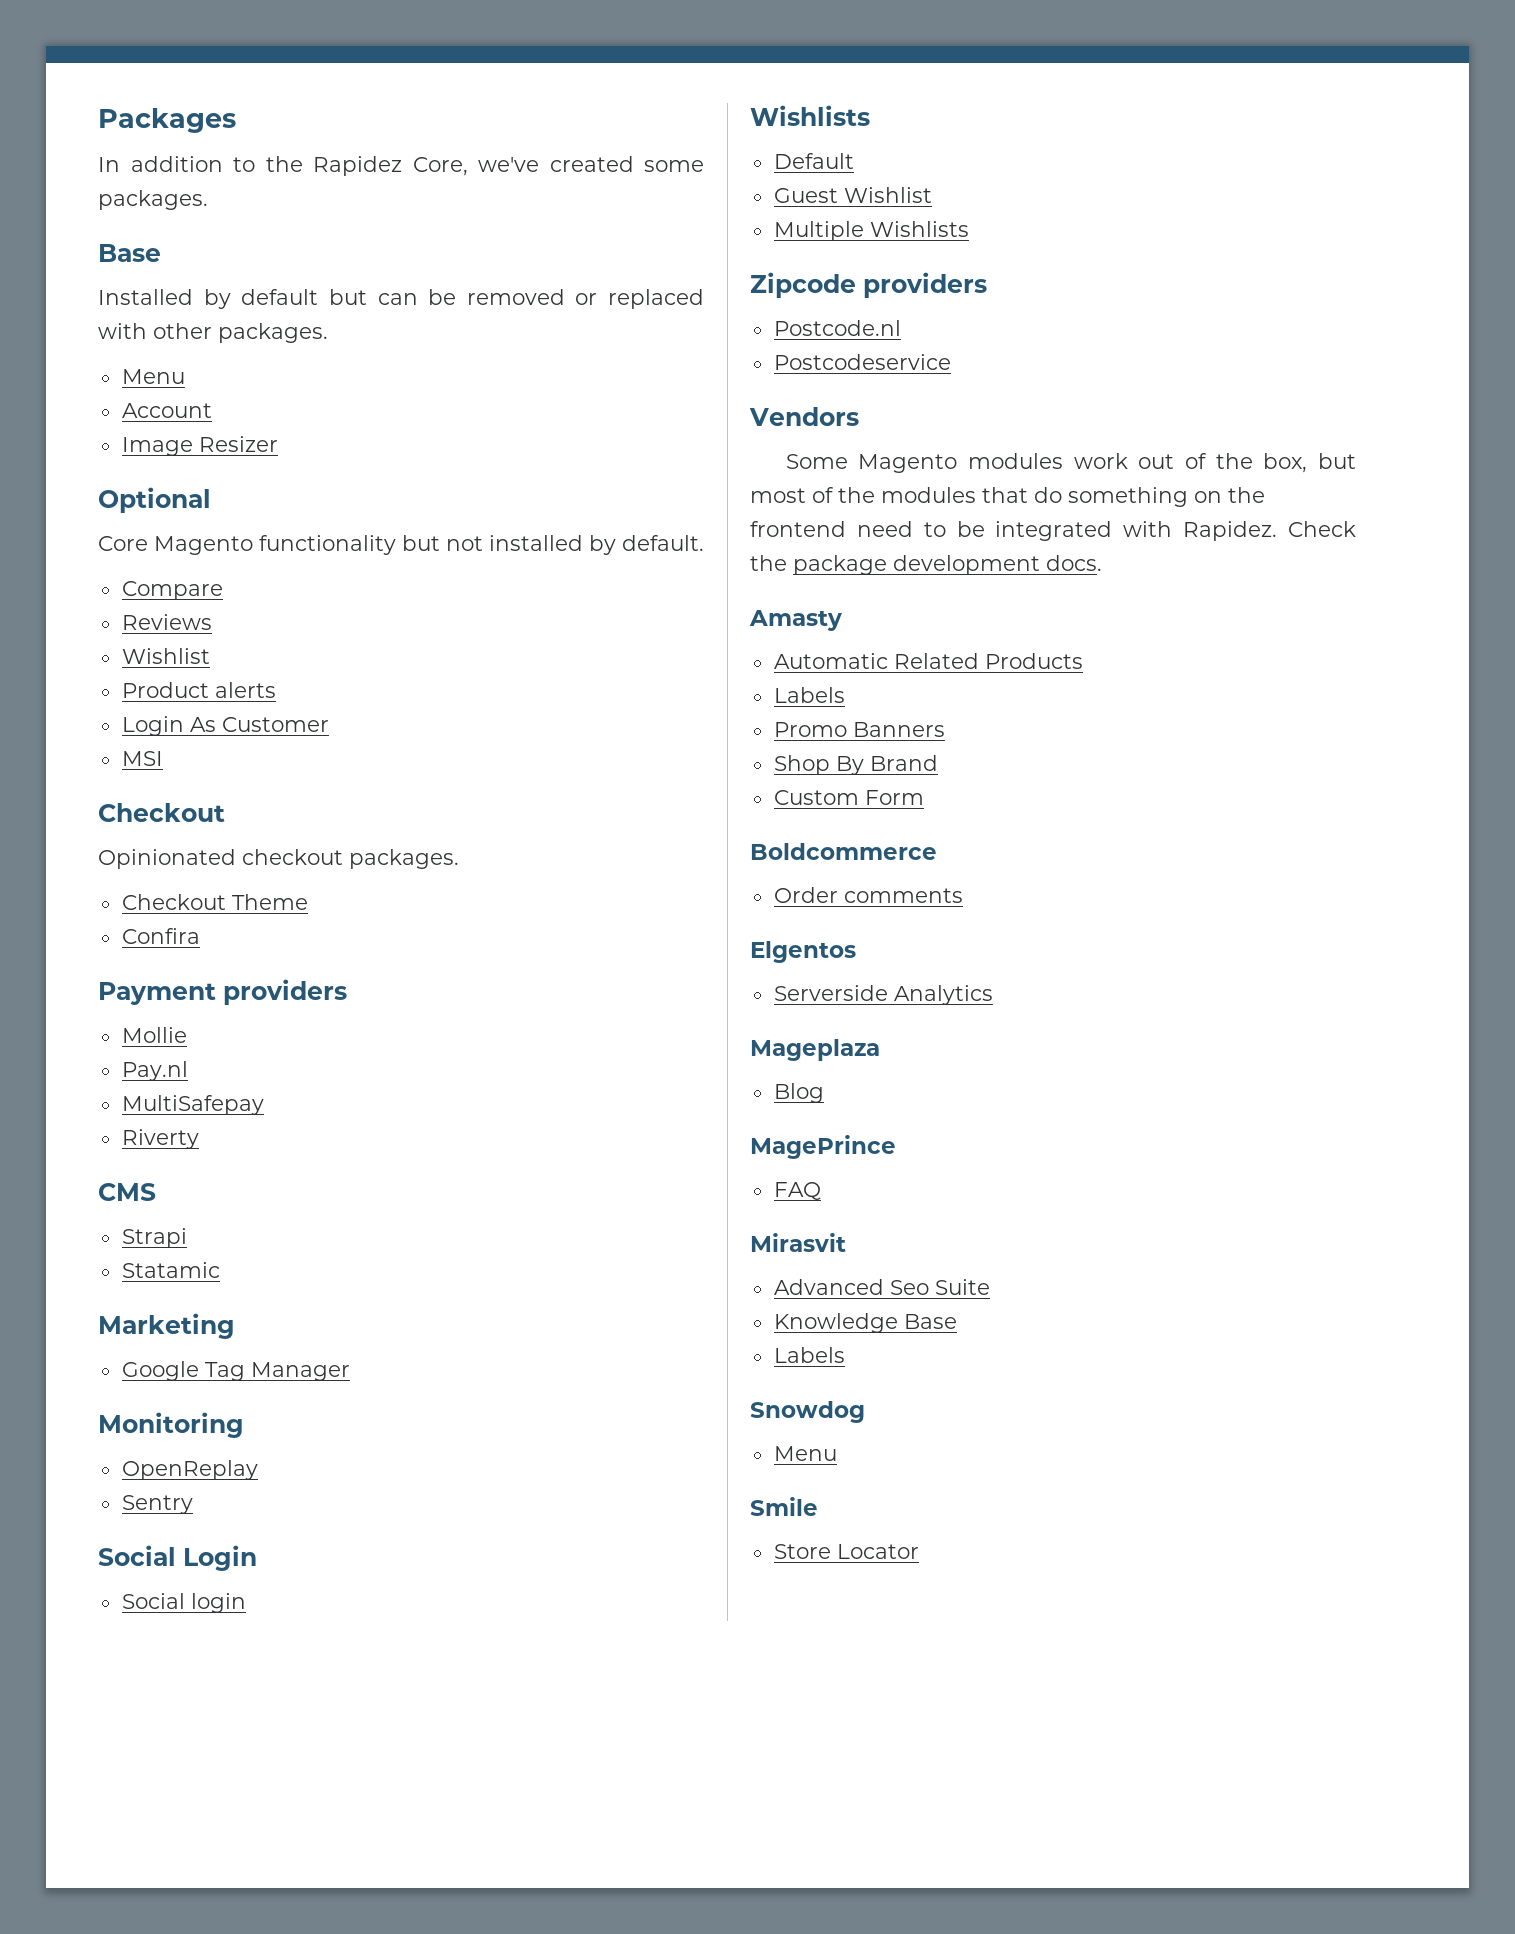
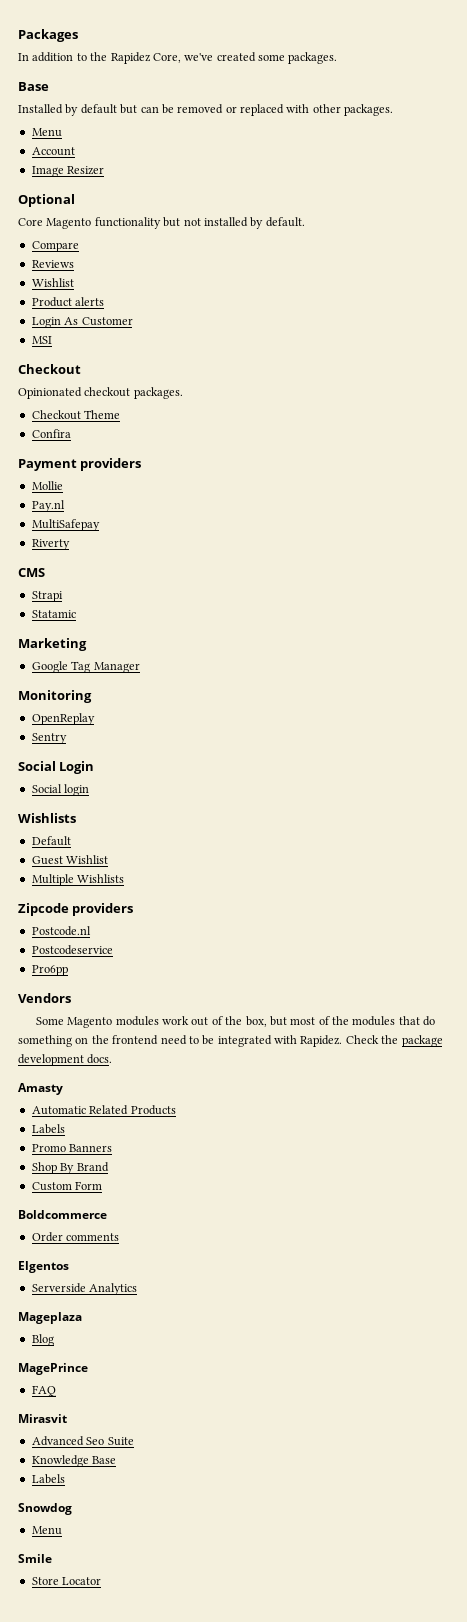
+ Pro6pp

